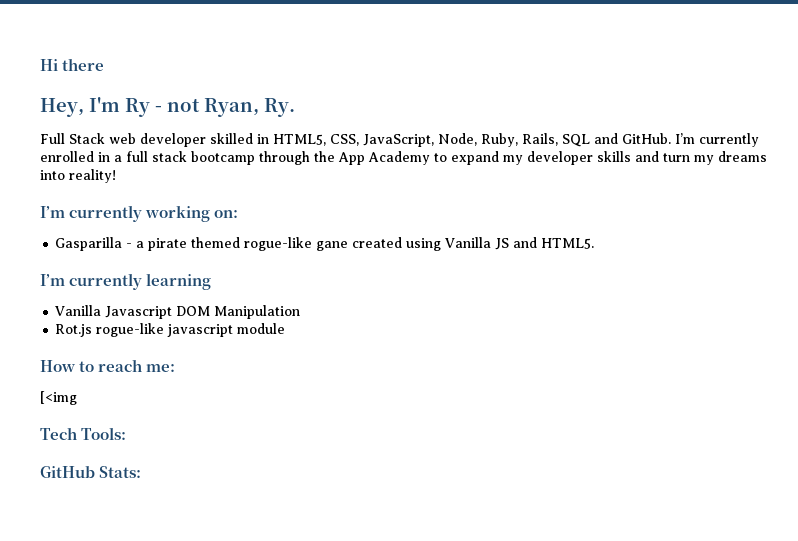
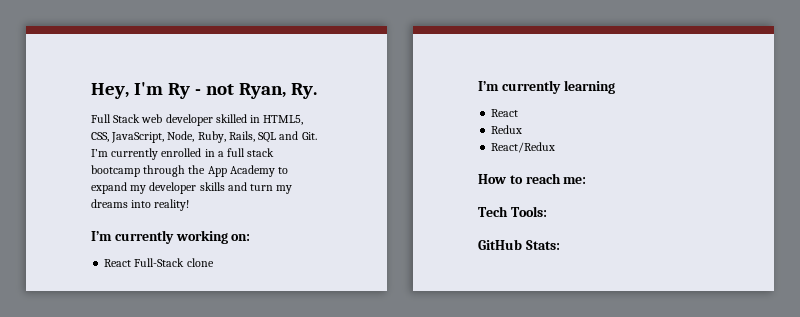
- Hi there
- Full Stack web developer skilled in HTML5, CSS, JavaScript, Node, Ruby, Rails, SQL and GitHub. I’m currently enrolled in a full stack bootcamp through the App Academy to expand my developer skills and turn my dreams into reality!
+ Full Stack web developer skilled in HTML5, CSS, JavaScript, Node, Ruby, Rails, SQL and Git. I’m currently enrolled in a full stack bootcamp through the App Academy to expand my developer skills and turn my dreams into reality!
- Gasparilla - a pirate themed rogue-like gane created using Vanilla JS and HTML5.
+ React Full-Stack clone
  I’m currently learning
- Vanilla Javascript DOM Manipulation
- Rot.js rogue-like javascript module
+ React
+ Redux
+ React/Redux
- [<img

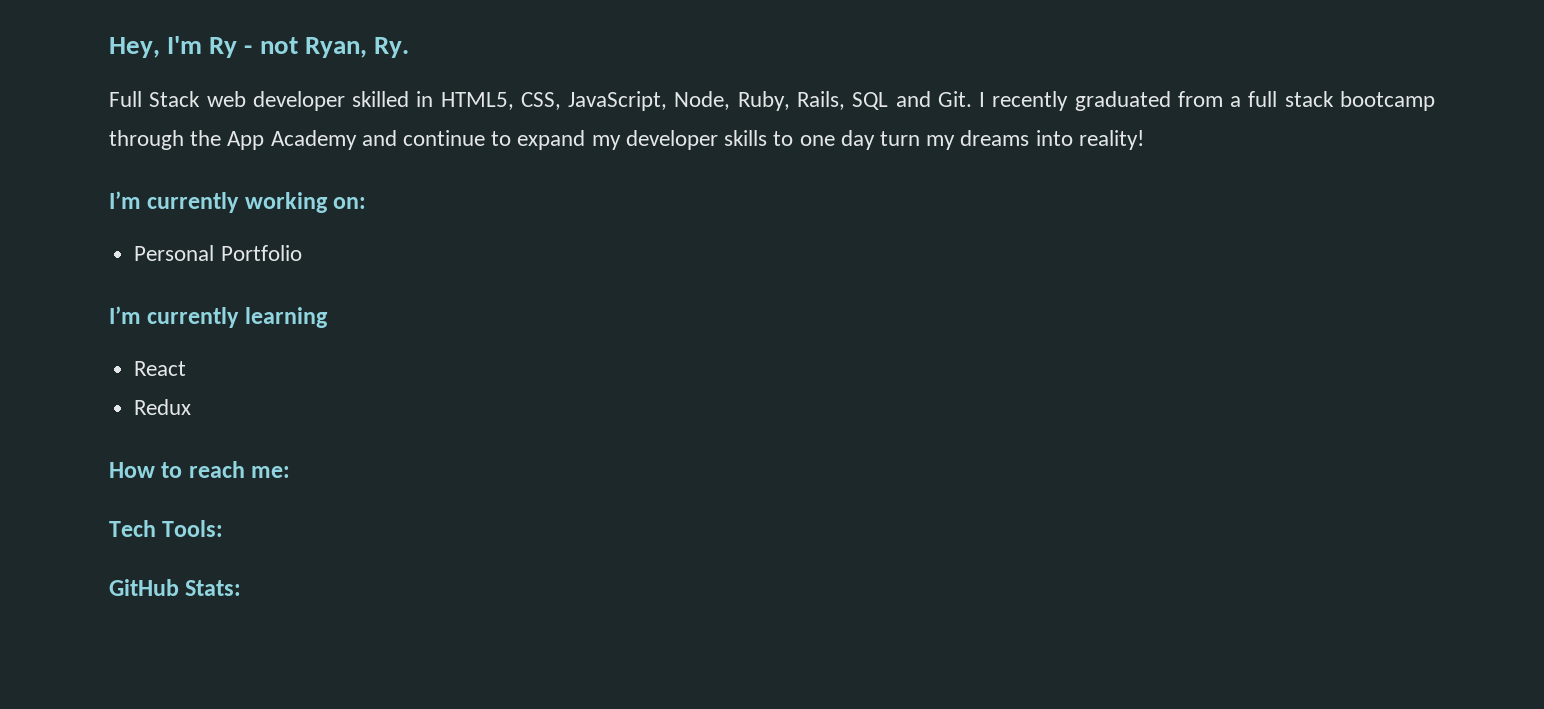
- Full Stack web developer skilled in HTML5, CSS, JavaScript, Node, Ruby, Rails, SQL and Git. I’m currently enrolled in a full stack bootcamp through the App Academy to expand my developer skills and turn my dreams into reality!
+ Full Stack web developer skilled in HTML5, CSS, JavaScript, Node, Ruby, Rails, SQL and Git. I recently graduated from a full stack bootcamp through the App Academy and continue to expand my developer skills to one day turn my dreams into reality!
- React Full-Stack clone
+ Personal Portfolio
- React/Redux

